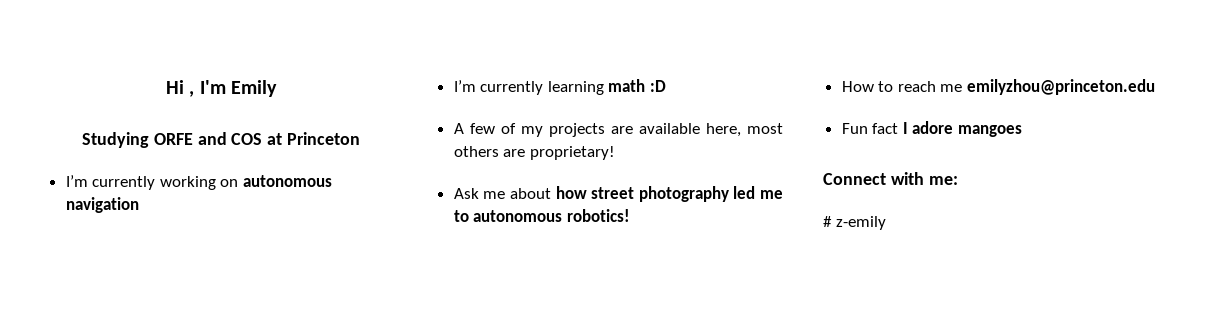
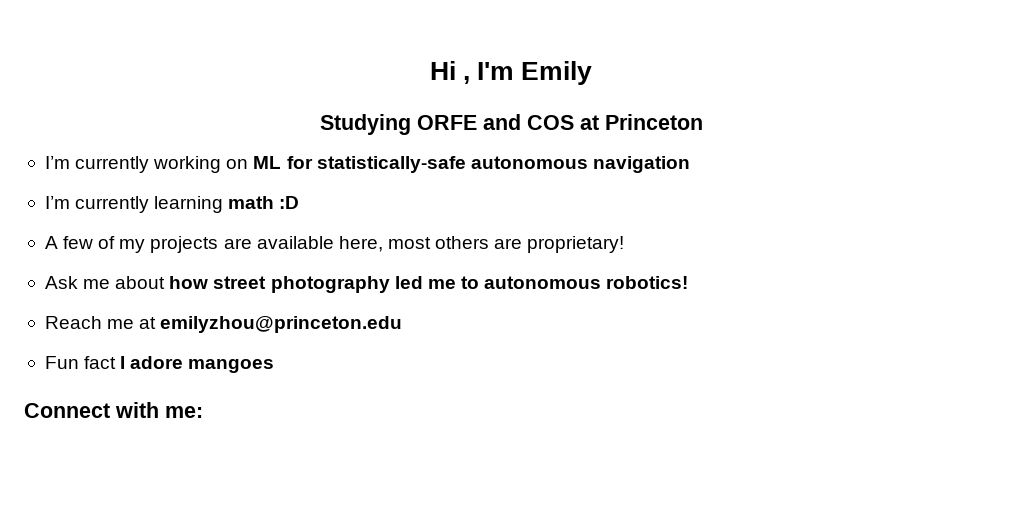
- I’m currently working on autonomous navigation
+ I’m currently working on ML for statistically-safe autonomous navigation
- How to reach me emilyzhou@princeton.edu
+ Reach me at emilyzhou@princeton.edu
- # z-emily

